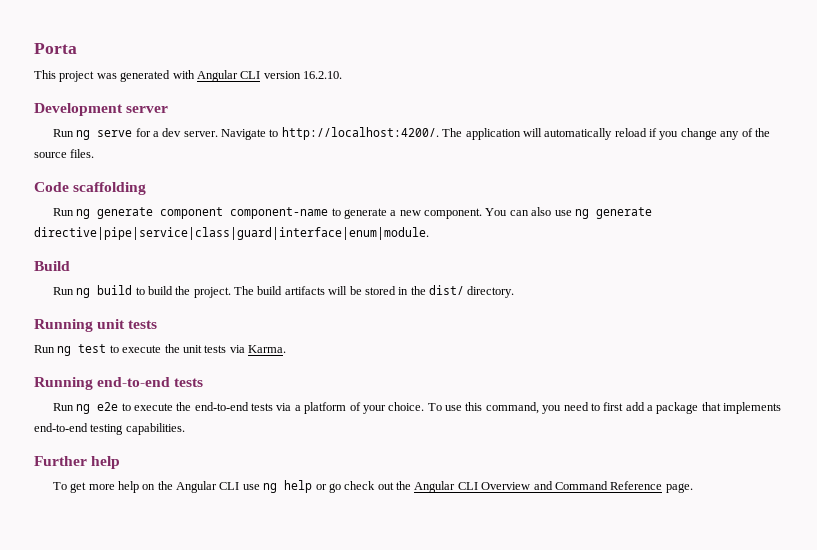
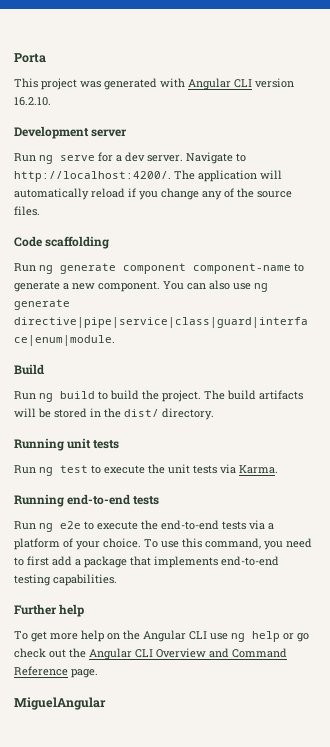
+ MiguelAngular

